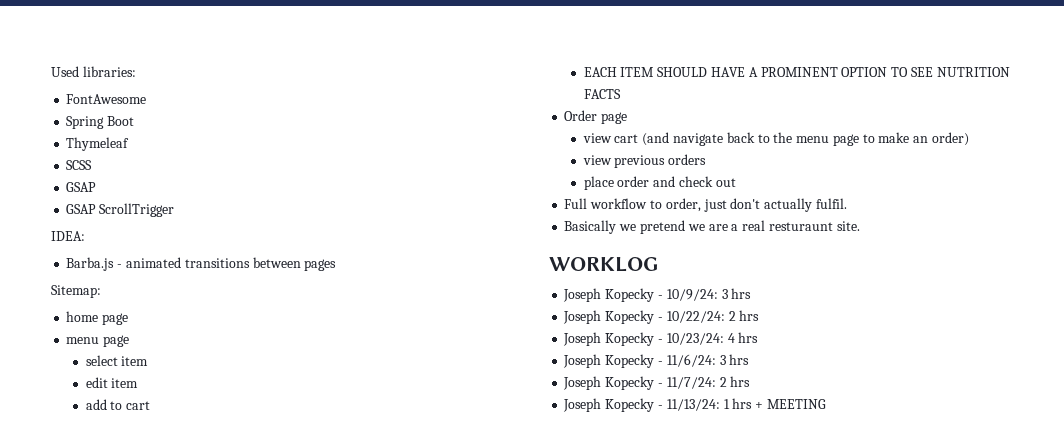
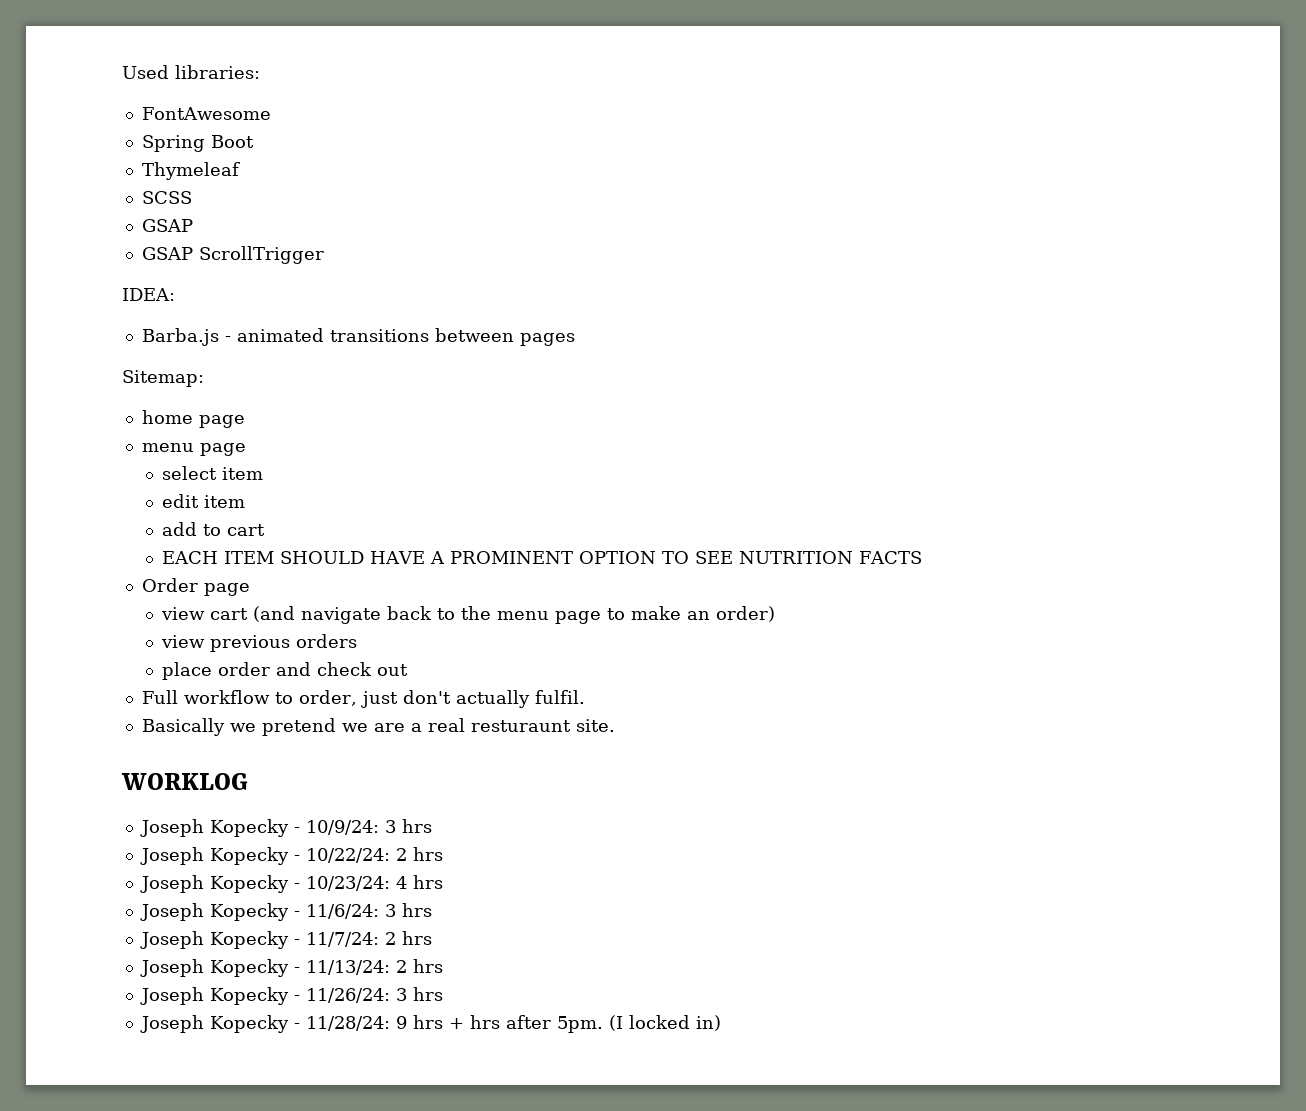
- Joseph Kopecky - 11/13/24: 1 hrs + MEETING
+ Joseph Kopecky - 11/13/24: 2 hrs
+ Joseph Kopecky - 11/26/24: 3 hrs
+ Joseph Kopecky - 11/28/24: 9 hrs + hrs after 5pm. (I locked in)

